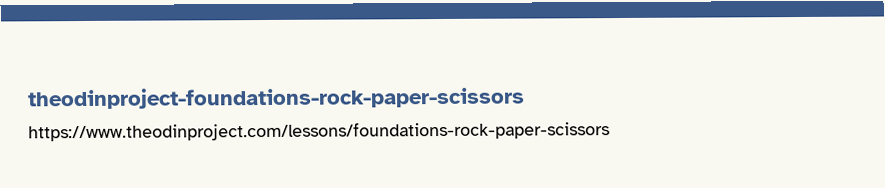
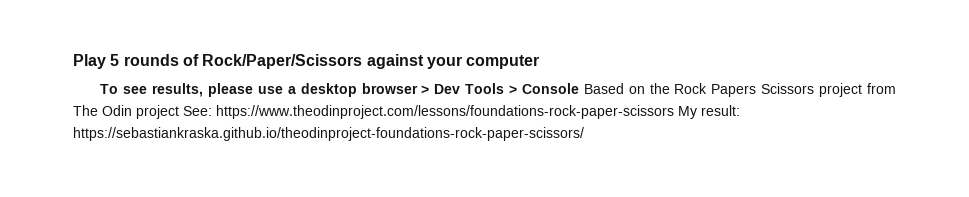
- theodinproject-foundations-rock-paper-scissors
- https://www.theodinproject.com/lessons/foundations-rock-paper-scissors
+ Play 5 rounds of Rock/Paper/Scissors against your computer
+ To see results, please use a desktop browser > Dev Tools > Console Based on the Rock Papers Scissors project from The Odin project See: https://www.theodinproject.com/lessons/foundations-rock-paper-scissors My result: https://sebastiankraska.github.io/theodinproject-foundations-rock-paper-scissors/

